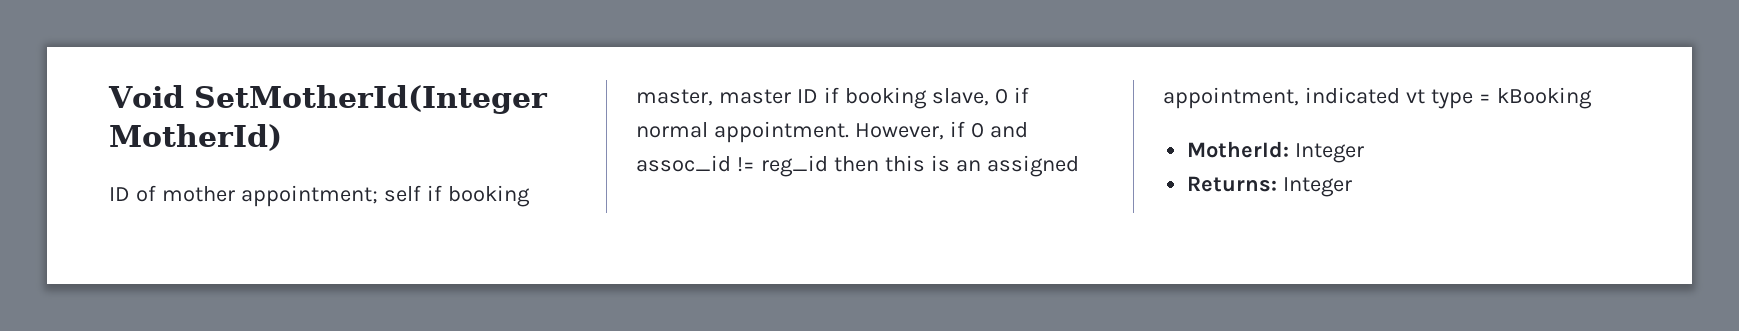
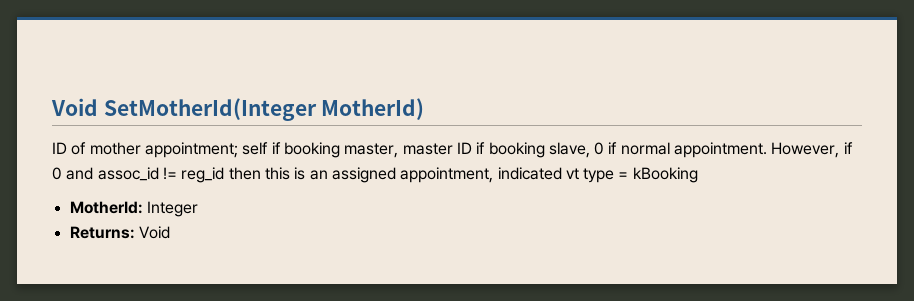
- Returns: Integer
+ Returns: Void

